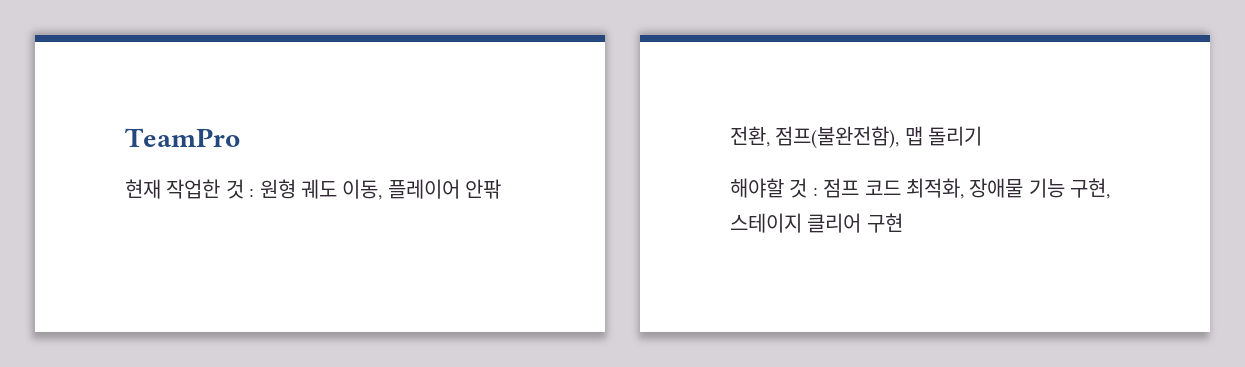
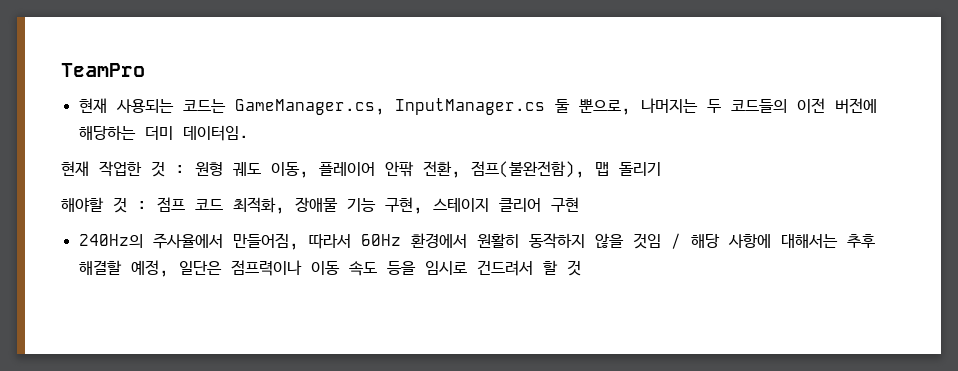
+ 현재 사용되는 코드는 GameManager.cs, InputManager.cs 둘 뿐으로, 나머지는 두 코드들의 이전 버전에 해당하는 더미 데이터임.
+ 240Hz의 주사율에서 만들어짐, 따라서 60Hz 환경에서 원활히 동작하지 않을 것임 / 해당 사항에 대해서는 추후 해결할 예정, 일단은 점프력이나 이동 속도 등을 임시로 건드려서 할 것

